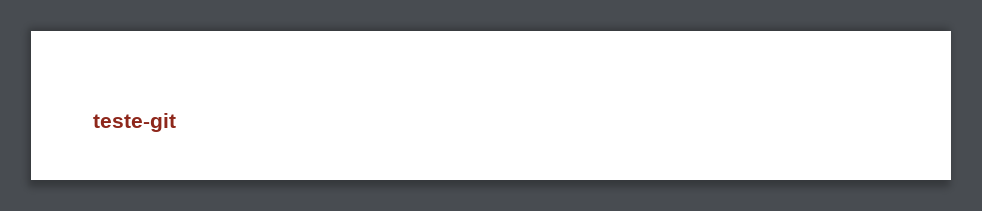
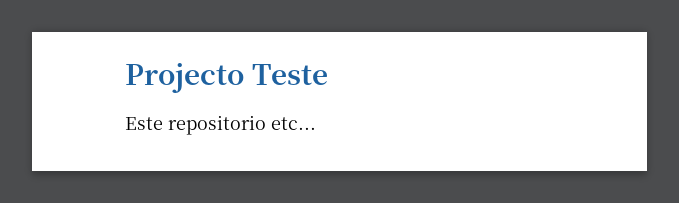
- teste-git
+ Projecto Teste
+ Este repositorio etc...

